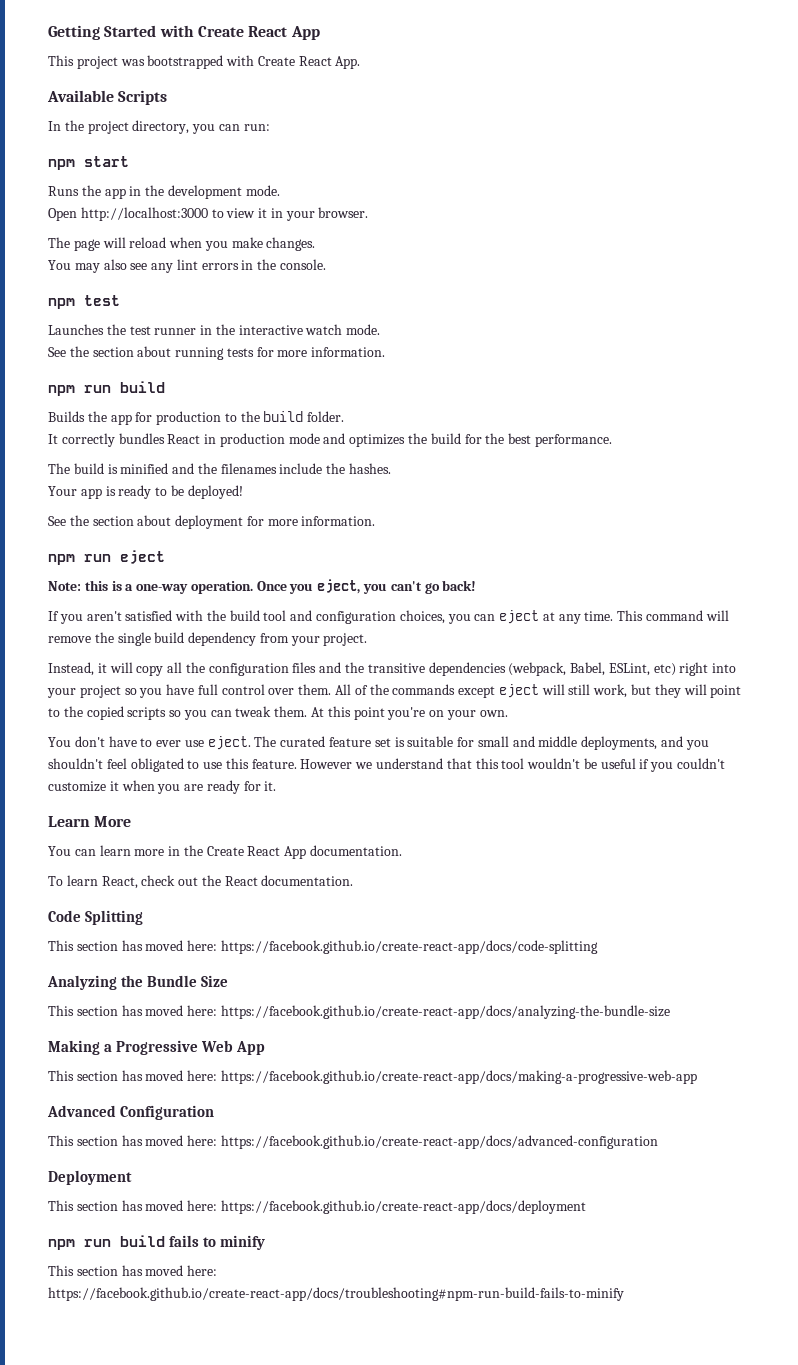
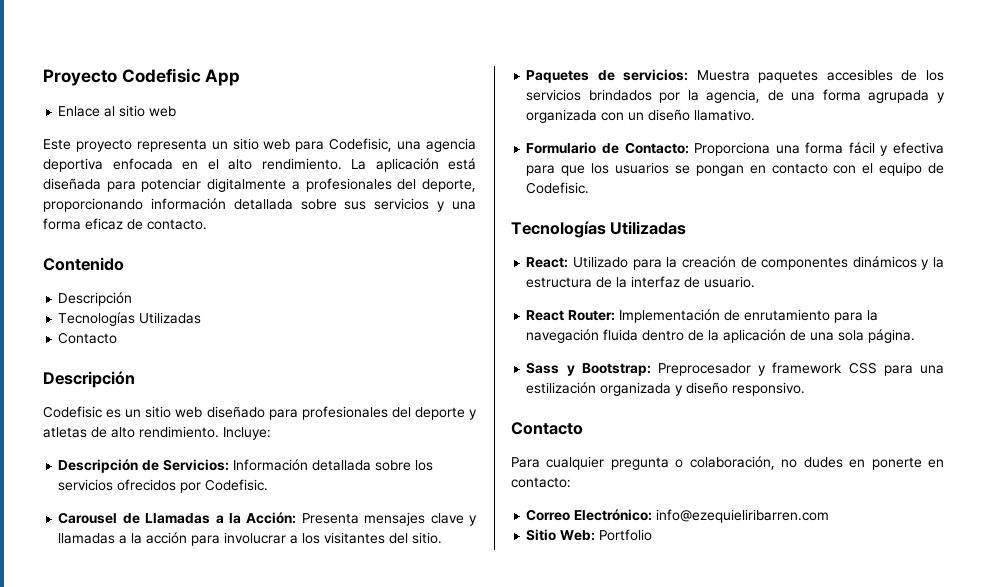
- Getting Started with Create React App
- This project was bootstrapped with Create React App.
- Available Scripts
- In the project directory, you can run:
- npm start
- Runs the app in the development mode.
- Open http://localhost:3000 to view it in your browser.
- The page will reload when you make changes.
- You may also see any lint errors in the console.
- npm test
- Launches the test runner in the interactive watch mode.
- See the section about running tests for more information.
- npm run build
- Builds the app for production to the build folder.
- It correctly bundles React in production mode and optimizes the build for the best performance.
- The build is minified and the filenames include the hashes.
- Your app is ready to be deployed!
- See the section about deployment for more information.
- npm run eject
- Note: this is a one-way operation. Once you eject, you can't go back!
- If you aren't satisfied with the build tool and configuration choices, you can eject at any time. This command will remove the single build dependency from your project.
- Instead, it will copy all the configuration files and the transitive dependencies (webpack, Babel, ESLint, etc) right into your project so you have full control over them. All of the commands except eject will still work, but they will point to the copied scripts so you can tweak them. At this point you're on your own.
- You don't have to ever use eject. The curated feature set is suitable for small and middle deployments, and you shouldn't feel obligated to use this feature. However we understand that this tool wouldn't be useful if you couldn't customize it when you are ready for it.
- Learn More
- You can learn more in the Create React App documentation.
- To learn React, check out the React documentation.
- Code Splitting
- This section has moved here: https://facebook.github.io/create-react-app/docs/code-splitting
- Analyzing the Bundle Size
- This section has moved here: https://facebook.github.io/create-react-app/docs/analyzing-the-bundle-size
- Making a Progressive Web App
- This section has moved here: https://facebook.github.io/create-react-app/docs/making-a-progressive-web-app
- Advanced Configuration
- This section has moved here: https://facebook.github.io/create-react-app/docs/advanced-configuration
- Deployment
- This section has moved here: https://facebook.github.io/create-react-app/docs/deployment
- npm run build fails to minify
- This section has moved here: https://facebook.github.io/create-react-app/docs/troubleshooting#npm-run-build-fails-to-minify
+ Proyecto Codefisic App
+ Enlace al sitio web
+ Este proyecto representa un sitio web para Codefisic, una agencia deportiva enfocada en el alto rendimiento. La aplicación está diseñada para potenciar digitalmente a profesionales del deporte, proporcionando información detallada sobre sus servicios y una forma eficaz de contacto.
+ Contenido
+ Descripción
+ Tecnologías Utilizadas
+ Contacto
+ Descripción
+ Codefisic es un sitio web diseñado para profesionales del deporte y atletas de alto rendimiento. Incluye:
+ Descripción de Servicios: Información detallada sobre los servicios ofrecidos por Codefisic.
+ Carousel de Llamadas a la Acción: Presenta mensajes clave y llamadas a la acción para involucrar a los visitantes del sitio.
+ Paquetes de servicios: Muestra paquetes accesibles de los servicios brindados por la agencia, de una forma agrupada y organizada con un diseño llamativo.
+ Formulario de Contacto: Proporciona una forma fácil y efectiva para que los usuarios se pongan en contacto con el equipo de Codefisic.
+ Tecnologías Utilizadas
+ React: Utilizado para la creación de componentes dinámicos y la estructura de la interfaz de usuario.
+ React Router: Implementación de enrutamiento para la navegación fluida dentro de la aplicación de una sola página.
+ Sass y Bootstrap: Preprocesador y framework CSS para una estilización organizada y diseño responsivo.
+ Contacto
+ Para cualquier pregunta o colaboración, no dudes en ponerte en contacto:
+ Correo Electrónico: info@ezequieliribarren.com
+ Sitio Web: Portfolio

